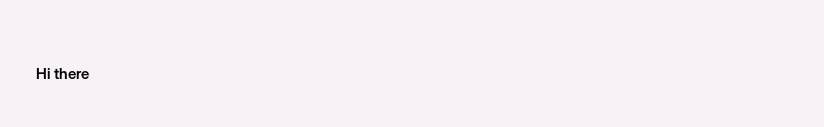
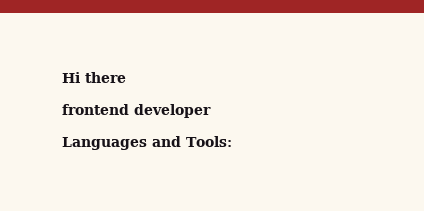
+ frontend developer
+ Languages and Tools:

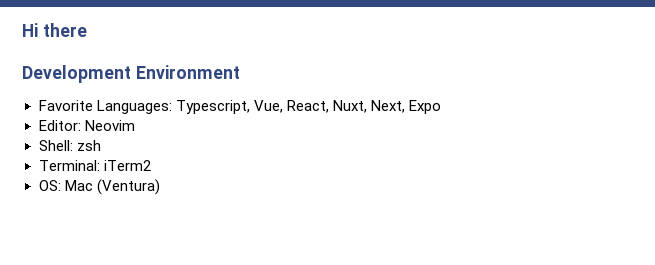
- frontend developer
- Languages and Tools:
+ Development Environment
+ Favorite Languages: Typescript, Vue, React, Nuxt, Next, Expo
+ Editor: Neovim
+ Shell: zsh
+ Terminal: iTerm2
+ OS: Mac (Ventura)

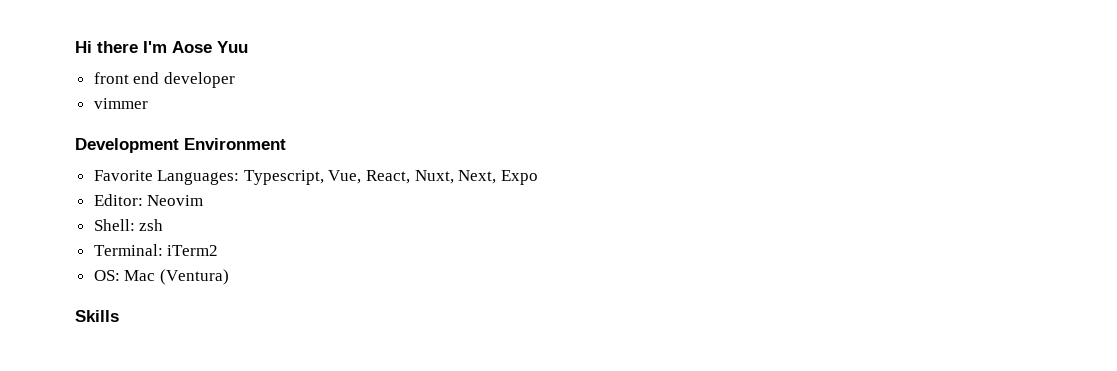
- Hi there
+ Hi there I'm Aose Yuu
+ front end developer
+ vimmer
+ Skills

